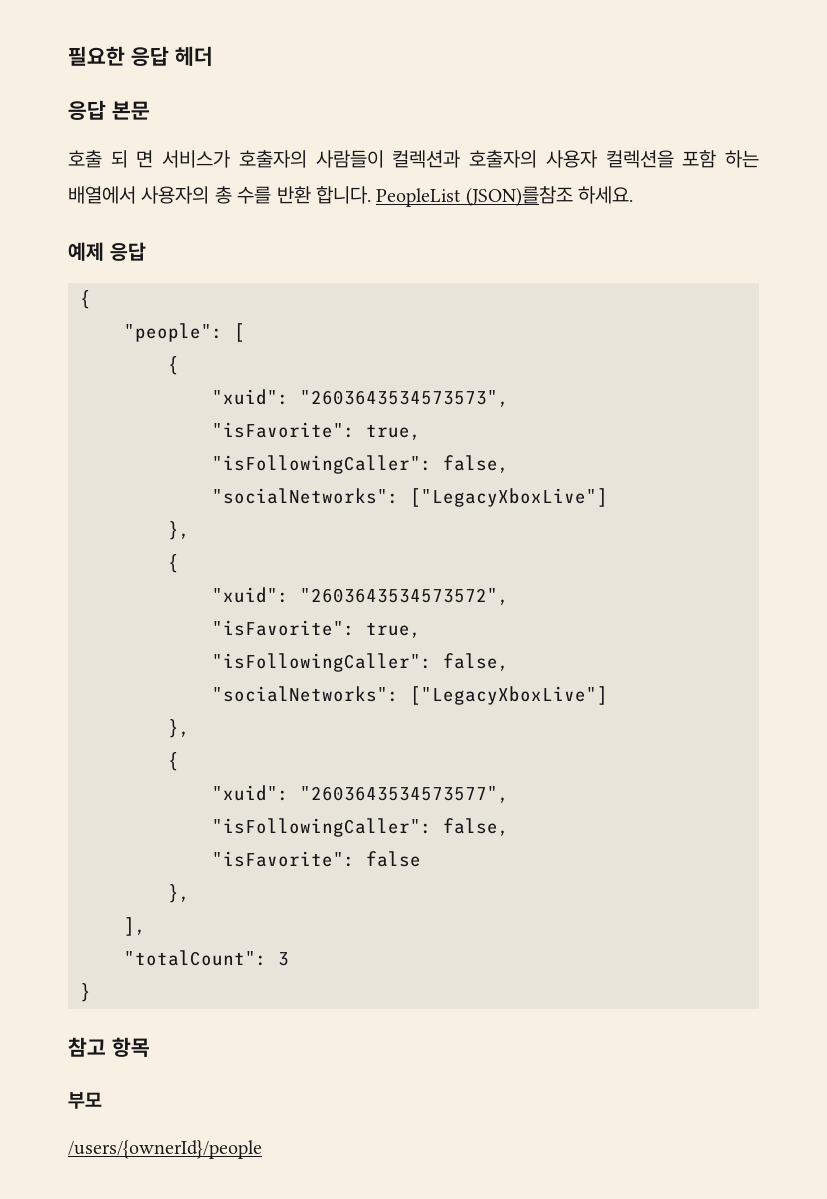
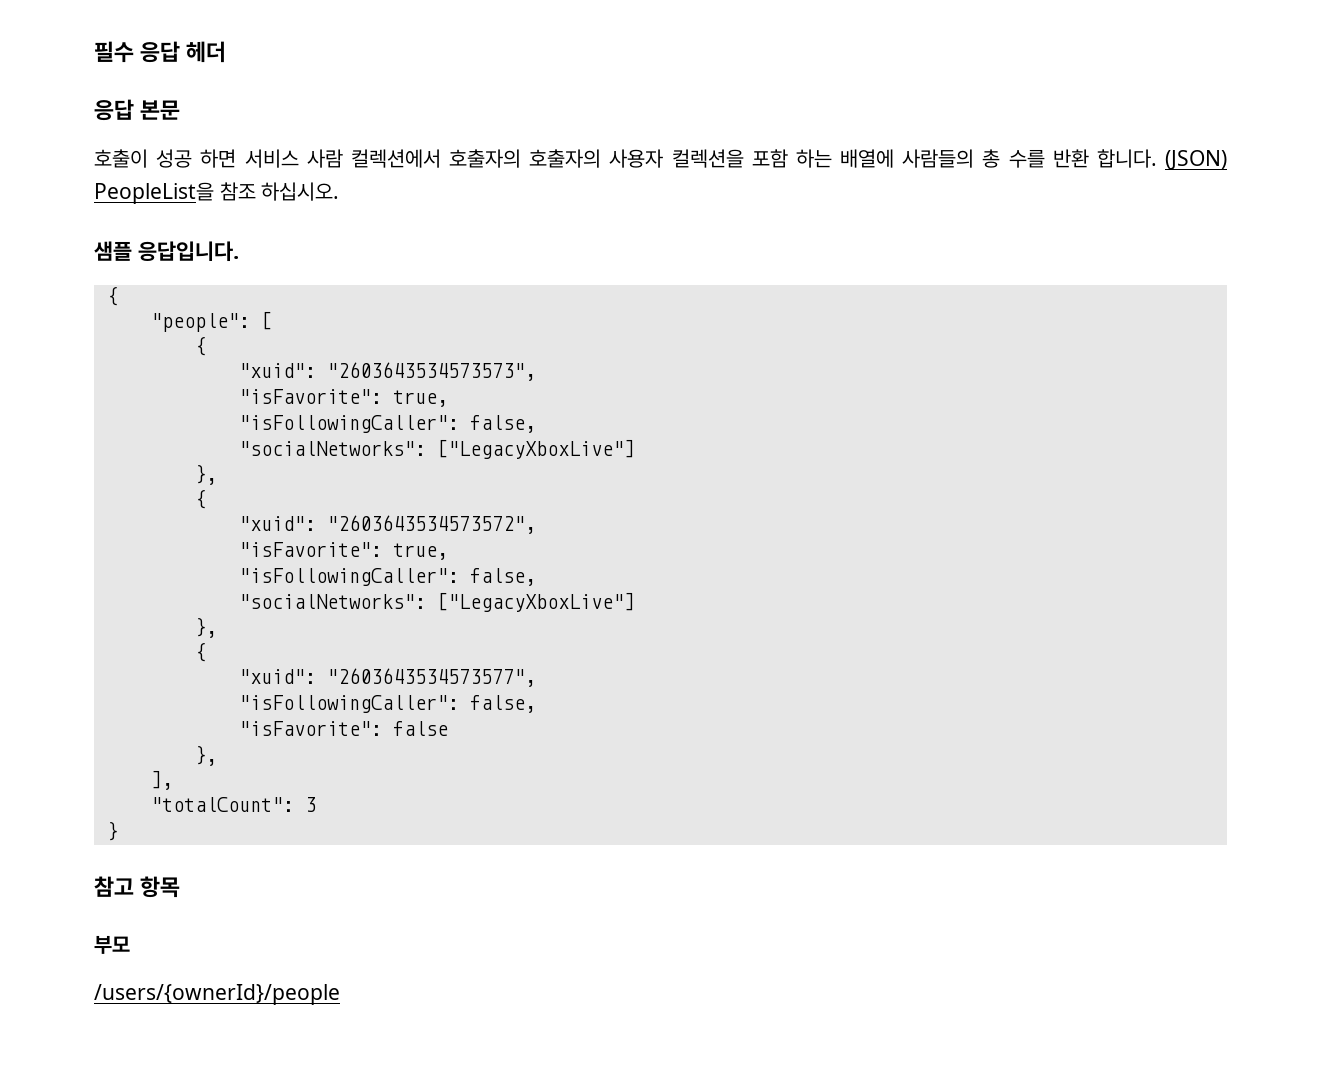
- 필요한 응답 헤더
+ 필수 응답 헤더
- 호출 되 면 서비스가 호출자의 사람들이 컬렉션과 호출자의 사용자 컬렉션을 포함 하는 배열에서 사용자의 총 수를 반환 합니다.
+ 호출이 성공 하면 서비스 사람 컬렉션에서 호출자의 호출자의 사용자 컬렉션을 포함 하는 배열에 사람들의 총 수를 반환 합니다.
- PeopleList (JSON)를참조 하세요.
- 예제 응답
+ (JSON) PeopleList을 참조 하십시오.
+ 샘플 응답입니다.

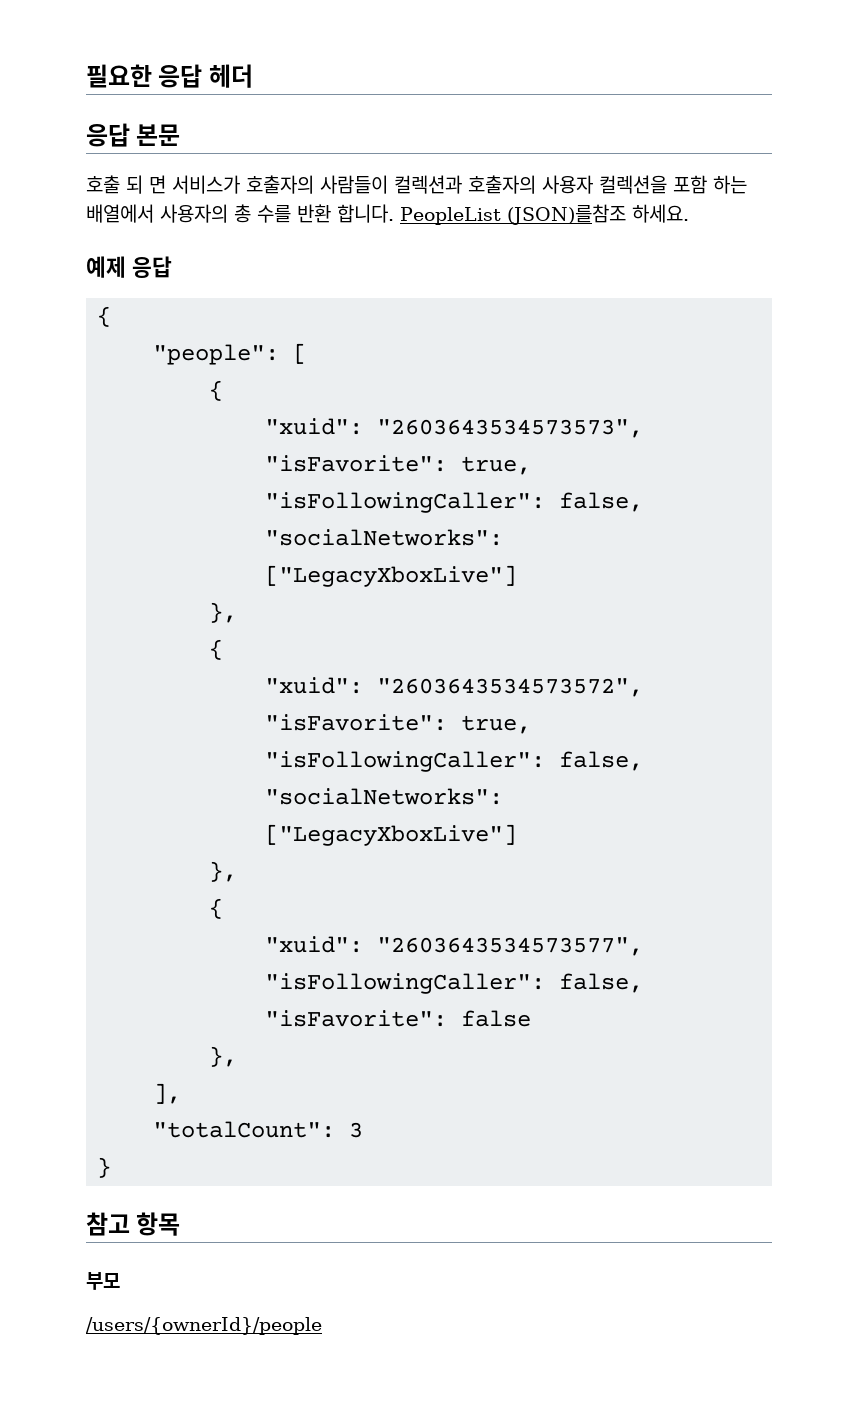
- 필수 응답 헤더
+ 필요한 응답 헤더
- 호출이 성공 하면 서비스 사람 컬렉션에서 호출자의 호출자의 사용자 컬렉션을 포함 하는 배열에 사람들의 총 수를 반환 합니다.
+ 호출 되 면 서비스가 호출자의 사람들이 컬렉션과 호출자의 사용자 컬렉션을 포함 하는 배열에서 사용자의 총 수를 반환 합니다.
- (JSON) PeopleList을 참조 하십시오.
- 샘플 응답입니다.
+ PeopleList (JSON)를참조 하세요.
+ 예제 응답

